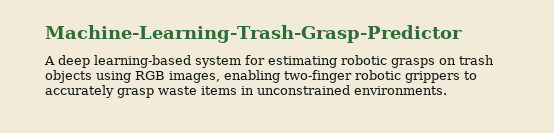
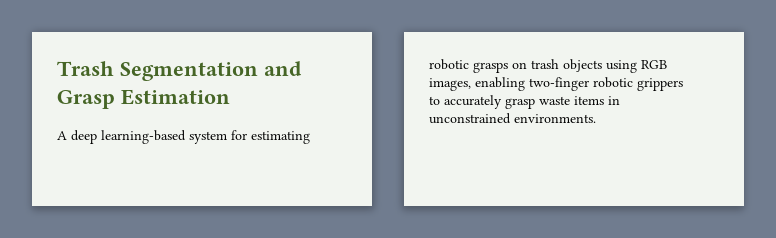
- Machine-Learning-Trash-Grasp-Predictor
+ Trash Segmentation and Grasp Estimation

